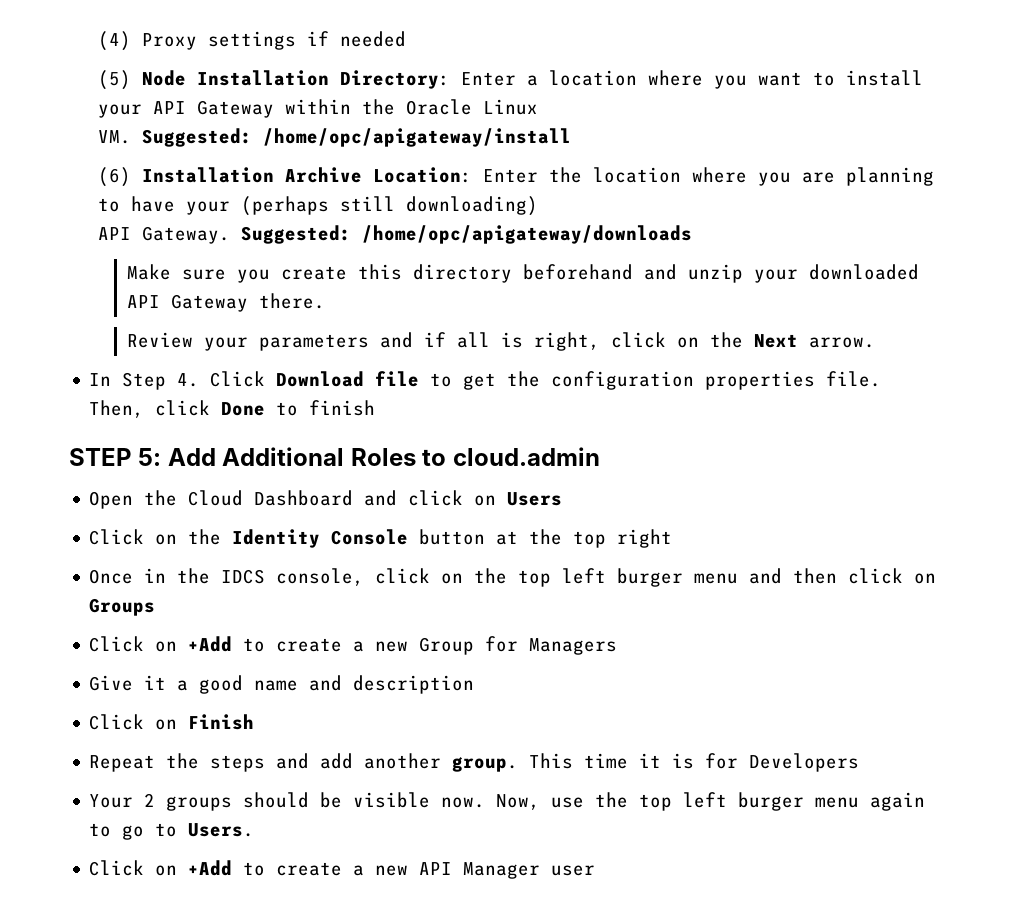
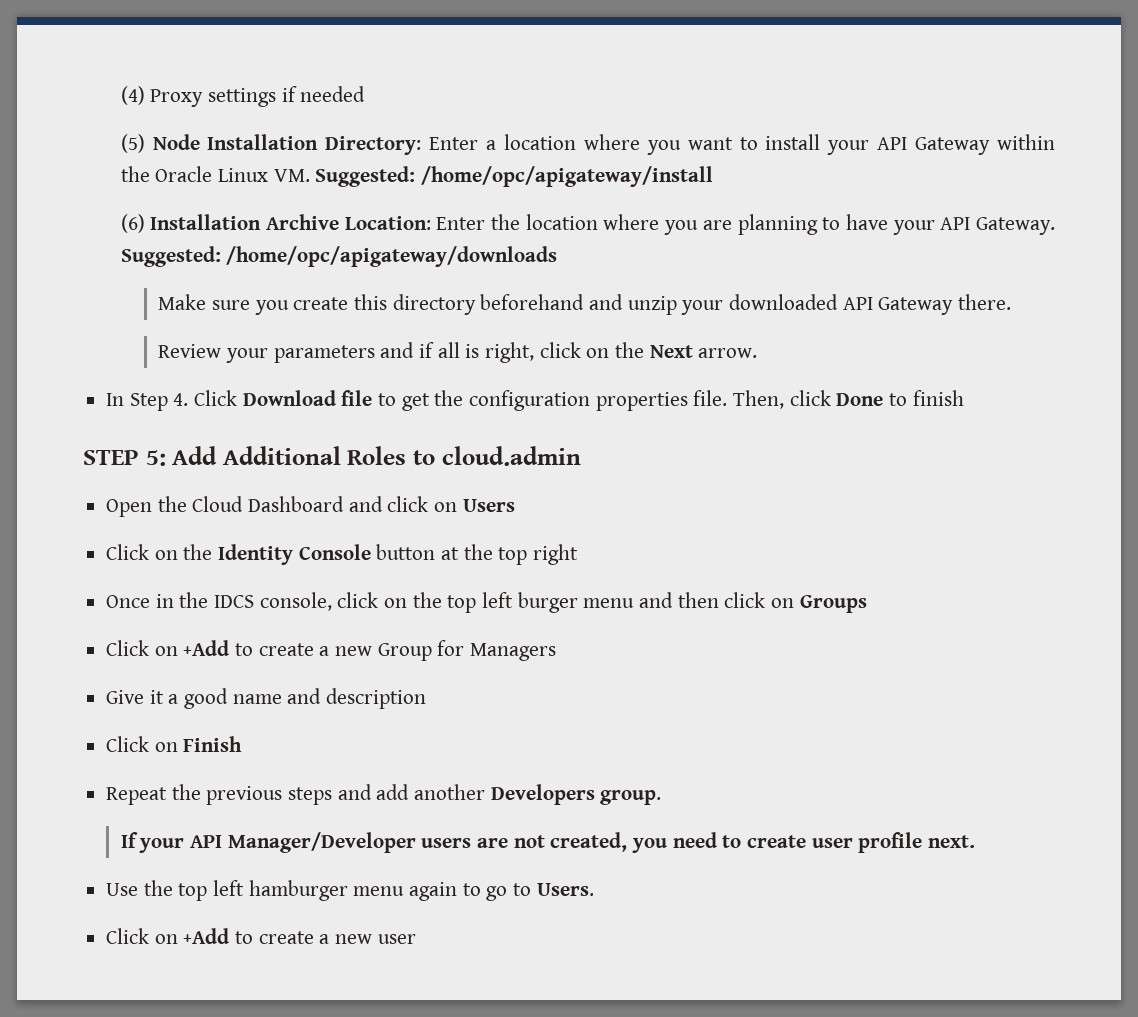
- (5) Node Installation Directory: Enter a location where you want to install your API Gateway within the Oracle Linux
- VM. Suggested: /home/opc/apigateway/install
+ (5) Node Installation Directory: Enter a location where you want to install your API Gateway within the Oracle Linux VM. Suggested: /home/opc/apigateway/install
- (6) Installation Archive Location: Enter the location where you are planning to have your (perhaps still downloading)
- API Gateway.
+ (6) Installation Archive Location: Enter the location where you are planning to have your API Gateway.
- Repeat the steps and add another group. This time it is for Developers
- Your 2 groups should be visible now. Now, use the top left burger menu again to go to Users.
+ Repeat the previous steps and add another Developers group.
+ If your API Manager/Developer users are not created, you need to create user profile next.
+ Use the top left hamburger menu again to go to Users.
- Click on +Add to create a new API Manager user
+ Click on +Add to create a new user

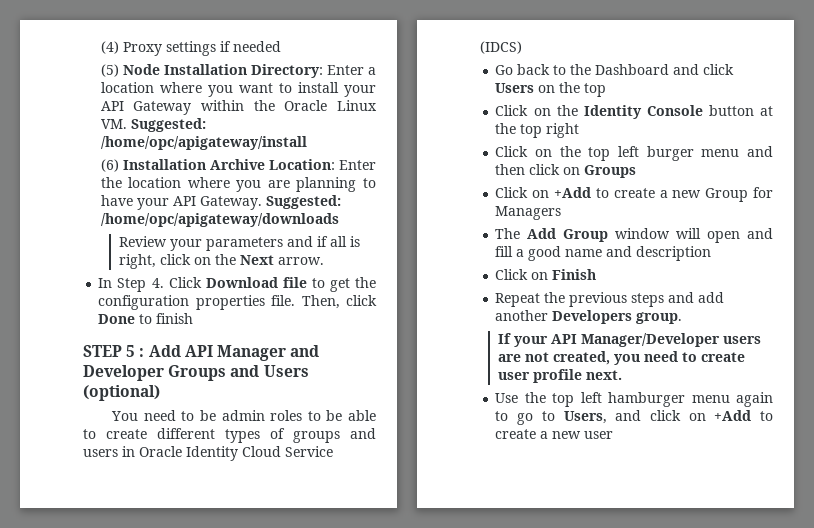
- Make sure you create this directory beforehand and unzip your downloaded API Gateway there.
- STEP 5: Add Additional Roles to cloud.admin
- Open the Cloud Dashboard and click on Users
+ STEP 5 : Add API Manager and Developer Groups and Users (optional)
+ You need to be admin roles to be able to create different types of groups and users in Oracle Identity Cloud Service (IDCS)
+ Go back to the Dashboard and click Users on the top
- Once in the IDCS console, click on the top left burger menu and then click on Groups
+ Click on the top left burger menu and then click on Groups
- Give it a good name and description
+ The Add Group window will open and fill a good name and description
- Use the top left hamburger menu again to go to Users.
- Click on +Add to create a new user
+ Use the top left hamburger menu again to go to Users, and click on +Add to create a new user

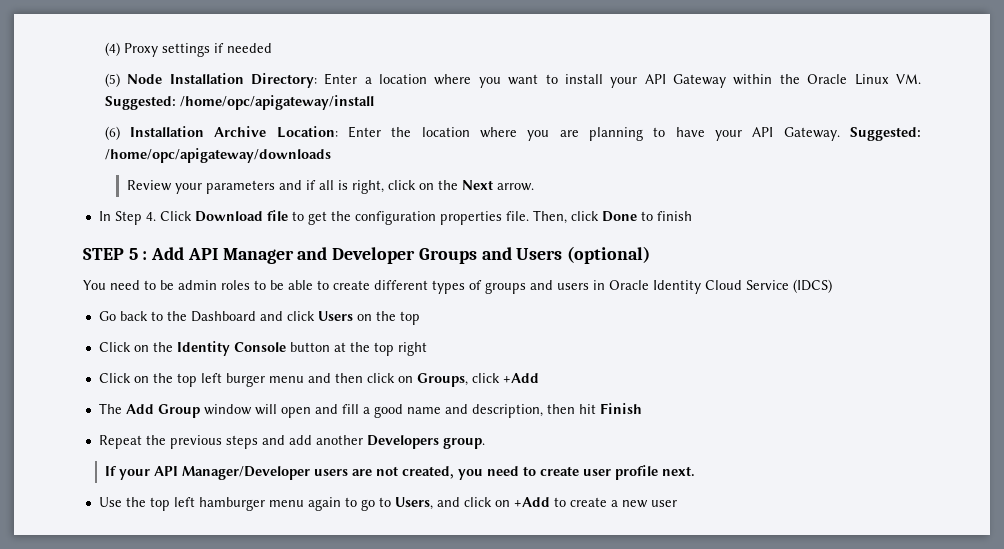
- Click on the top left burger menu and then click on Groups
- Click on +Add to create a new Group for Managers
+ Click on the top left burger menu and then click on Groups, click +Add
- The Add Group window will open and fill a good name and description
- Click on Finish
+ The Add Group window will open and fill a good name and description, then hit Finish

